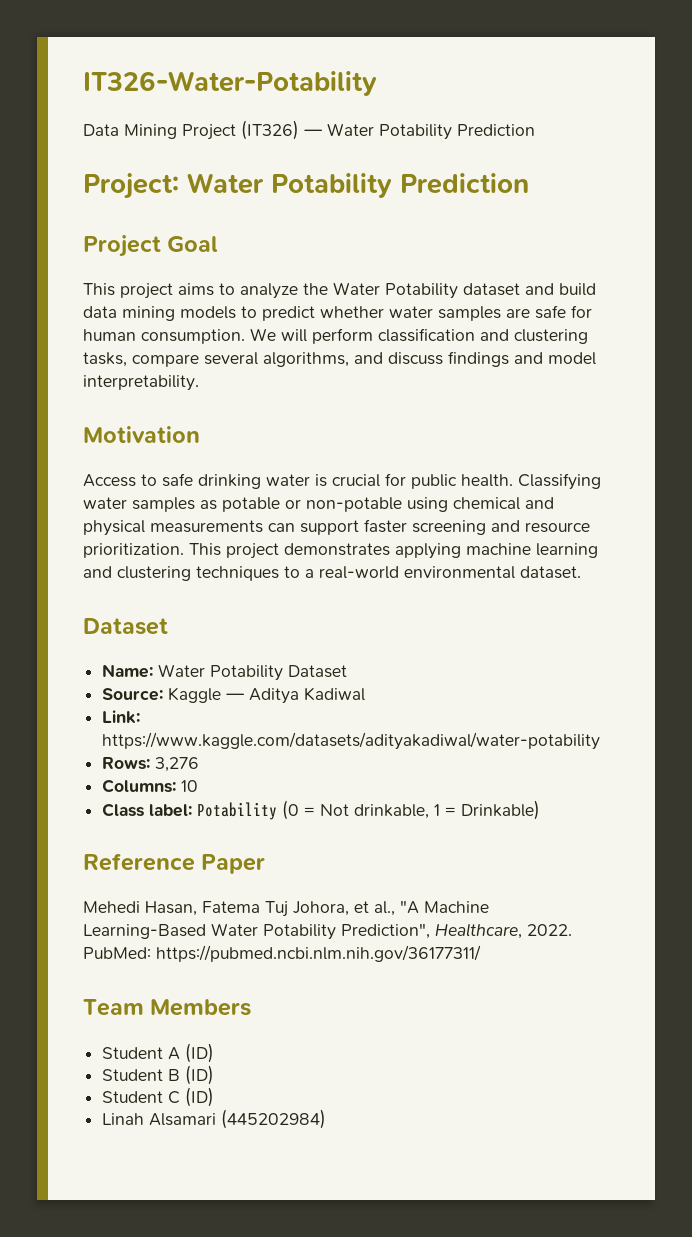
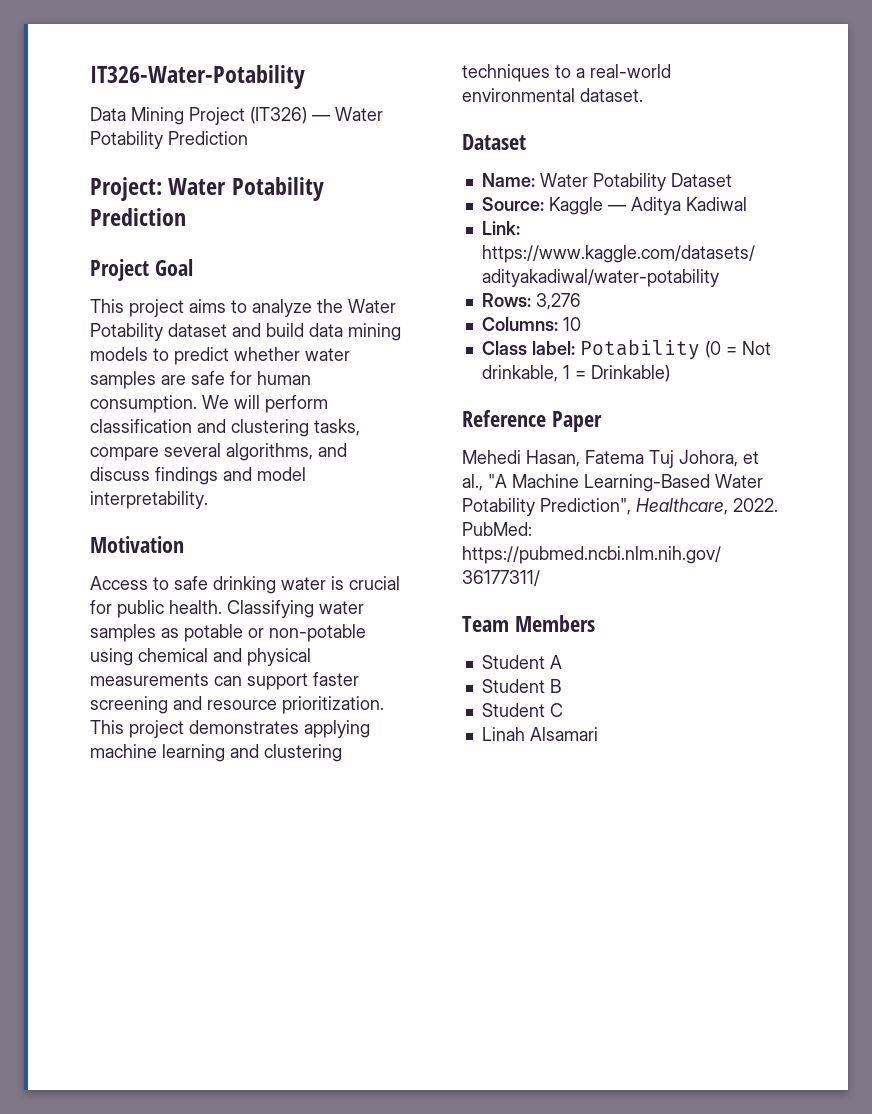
- Student A (ID)
+ Student A
- Student B (ID)
+ Student B
- Student C (ID)
+ Student C
- Linah Alsamari (445202984)
+ Linah Alsamari

